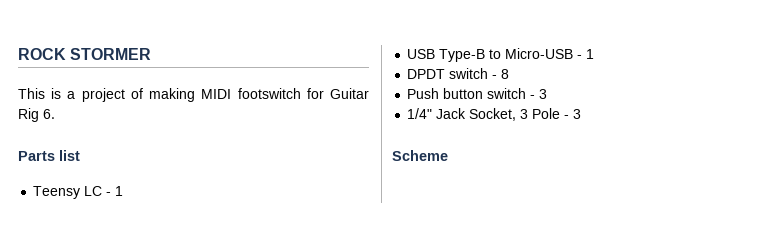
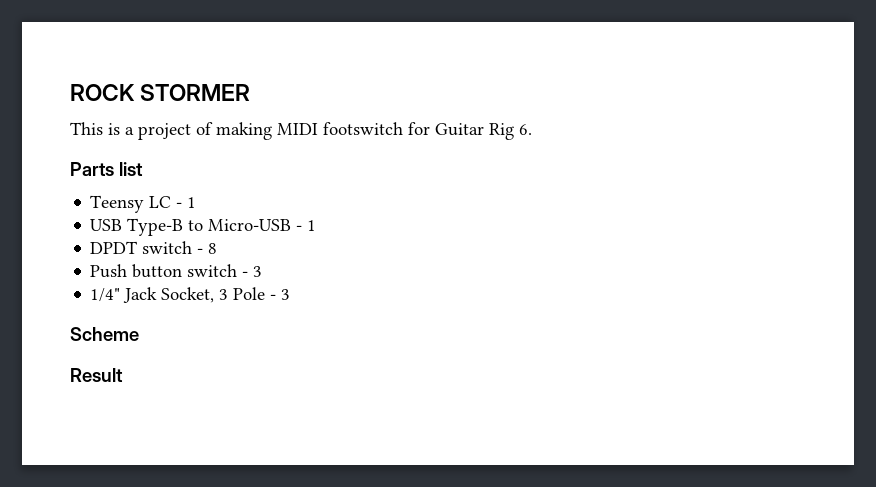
+ Result

